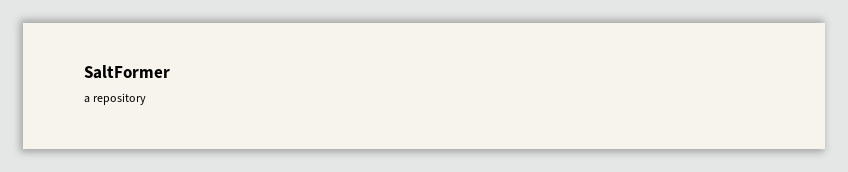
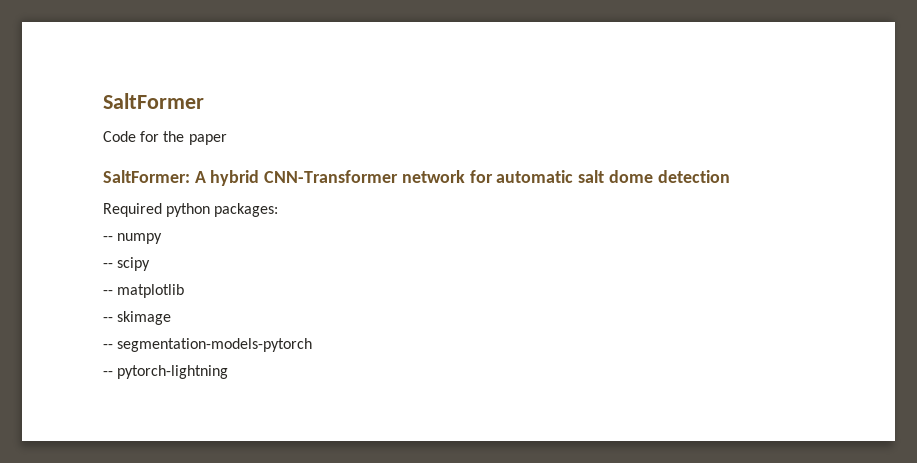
- a repository
+ Code for the paper
+ SaltFormer: A hybrid CNN-Transformer network for automatic salt dome detection
+ Required python packages:
+ -- numpy
+ -- scipy
+ -- matplotlib
+ -- skimage
+ -- segmentation-models-pytorch
+ -- pytorch-lightning

